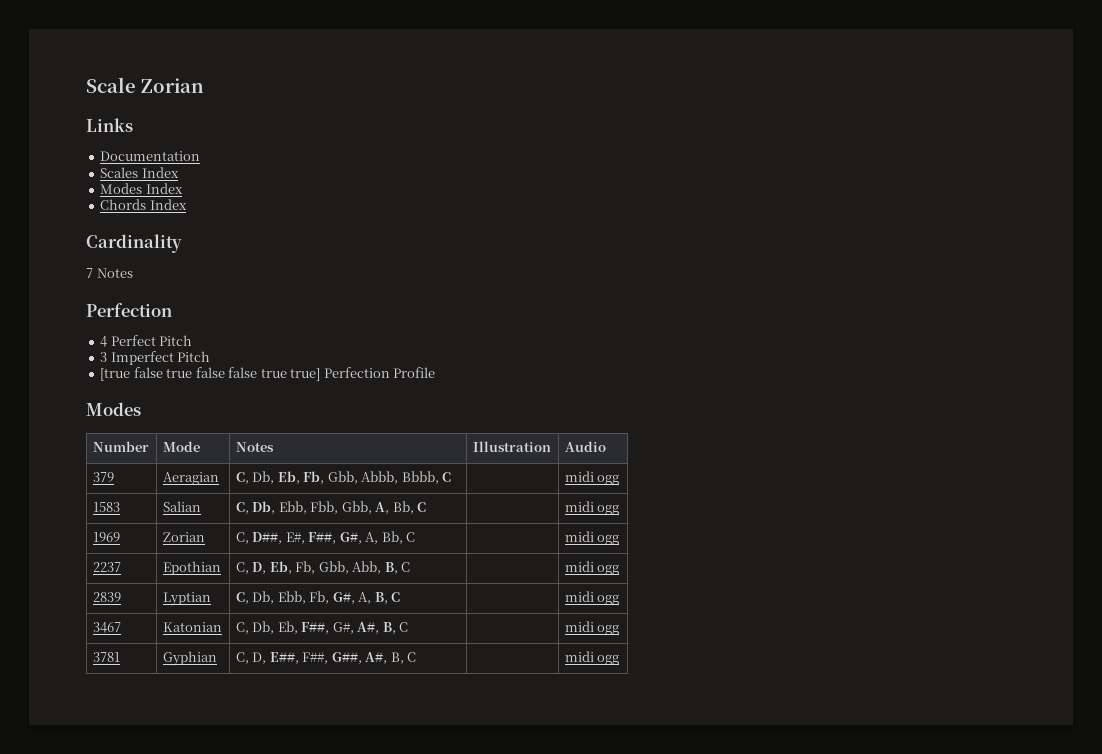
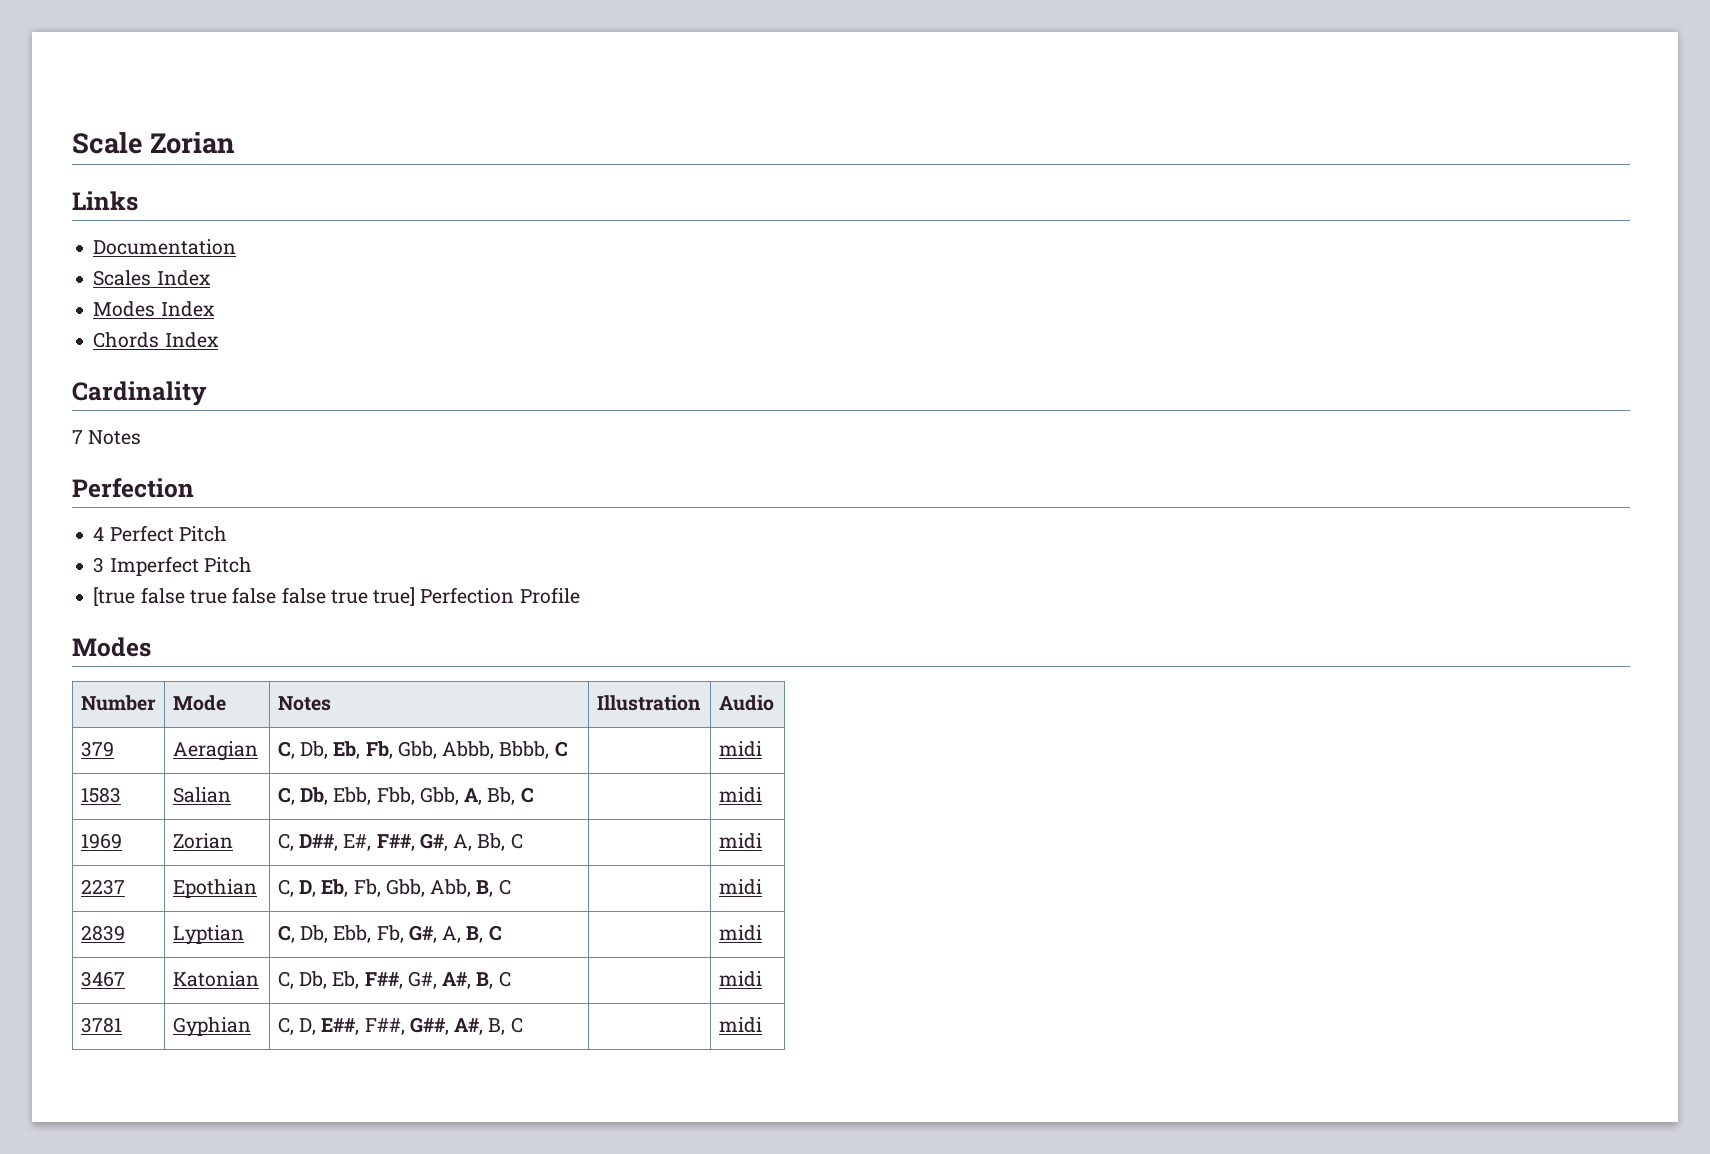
- 379 | Aeragian | C, Db, Eb, Fb, Gbb, Abbb, Bbbb, C | | midi ogg
+ 379 | Aeragian | C, Db, Eb, Fb, Gbb, Abbb, Bbbb, C | | midi
- 1583 | Salian | C, Db, Ebb, Fbb, Gbb, A, Bb, C | | midi ogg
+ 1583 | Salian | C, Db, Ebb, Fbb, Gbb, A, Bb, C | | midi
- 1969 | Zorian | C, D##, E#, F##, G#, A, Bb, C | | midi ogg
+ 1969 | Zorian | C, D##, E#, F##, G#, A, Bb, C | | midi
- 2237 | Epothian | C, D, Eb, Fb, Gbb, Abb, B, C | | midi ogg
+ 2237 | Epothian | C, D, Eb, Fb, Gbb, Abb, B, C | | midi
- 2839 | Lyptian | C, Db, Ebb, Fb, G#, A, B, C | | midi ogg
+ 2839 | Lyptian | C, Db, Ebb, Fb, G#, A, B, C | | midi
- 3467 | Katonian | C, Db, Eb, F##, G#, A#, B, C | | midi ogg
+ 3467 | Katonian | C, Db, Eb, F##, G#, A#, B, C | | midi
- 3781 | Gyphian | C, D, E##, F##, G##, A#, B, C | | midi ogg
+ 3781 | Gyphian | C, D, E##, F##, G##, A#, B, C | | midi

